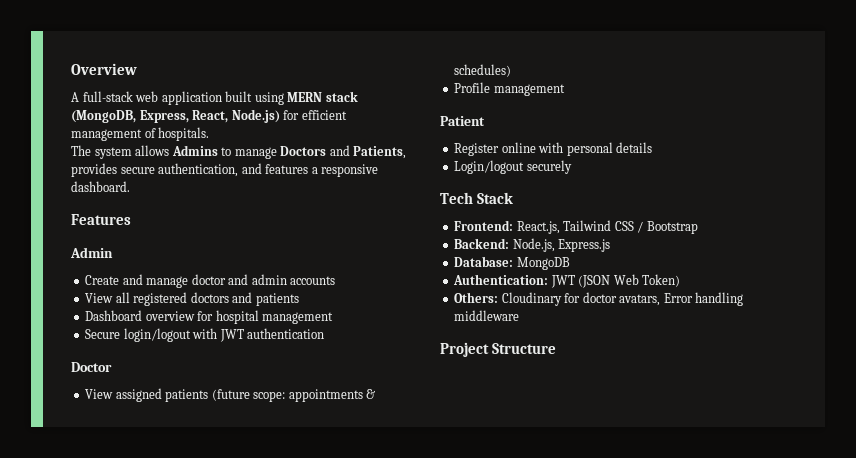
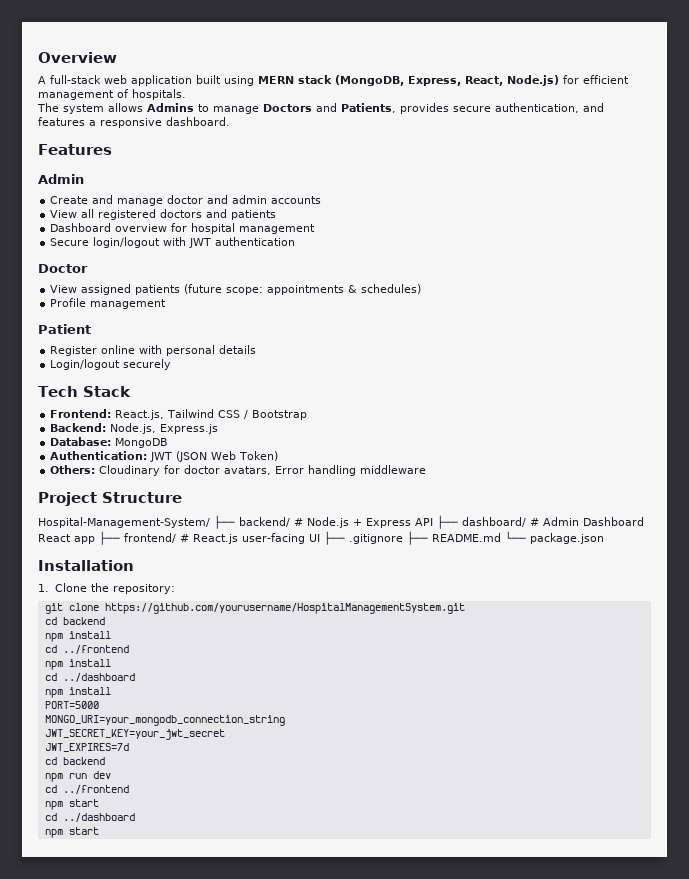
+ Hospital-Management-System/ ├── backend/ # Node.js + Express API ├── dashboard/ # Admin Dashboard React app ├── frontend/ # React.js user-facing UI ├── .gitignore ├── README.md └── package.json
+ Installation
+ 1. Clone the repository:
+ git clone https://github.com/yourusername/HospitalManagementSystem.git
+ cd backend
+ npm install
+ cd ../frontend
+ npm install
+ cd ../dashboard
+ npm install
+ PORT=5000
+ MONGO_URI=your_mongodb_connection_string
+ JWT_SECRET_KEY=your_jwt_secret
+ JWT_EXPIRES=7d
+ cd backend
+ npm run dev
+ cd ../frontend
+ npm start
+ cd ../dashboard
+ npm start

